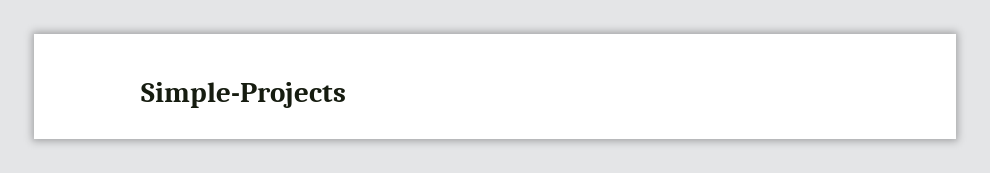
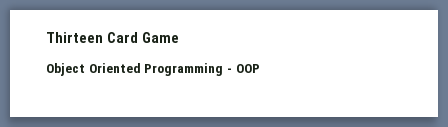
- Simple-Projects
+ Thirteen Card Game
+ Object Oriented Programming - OOP

